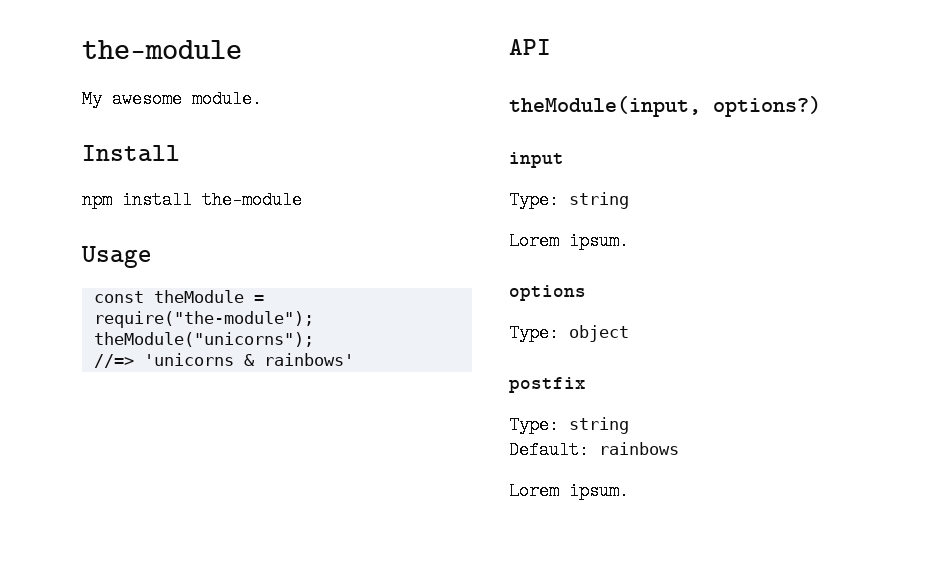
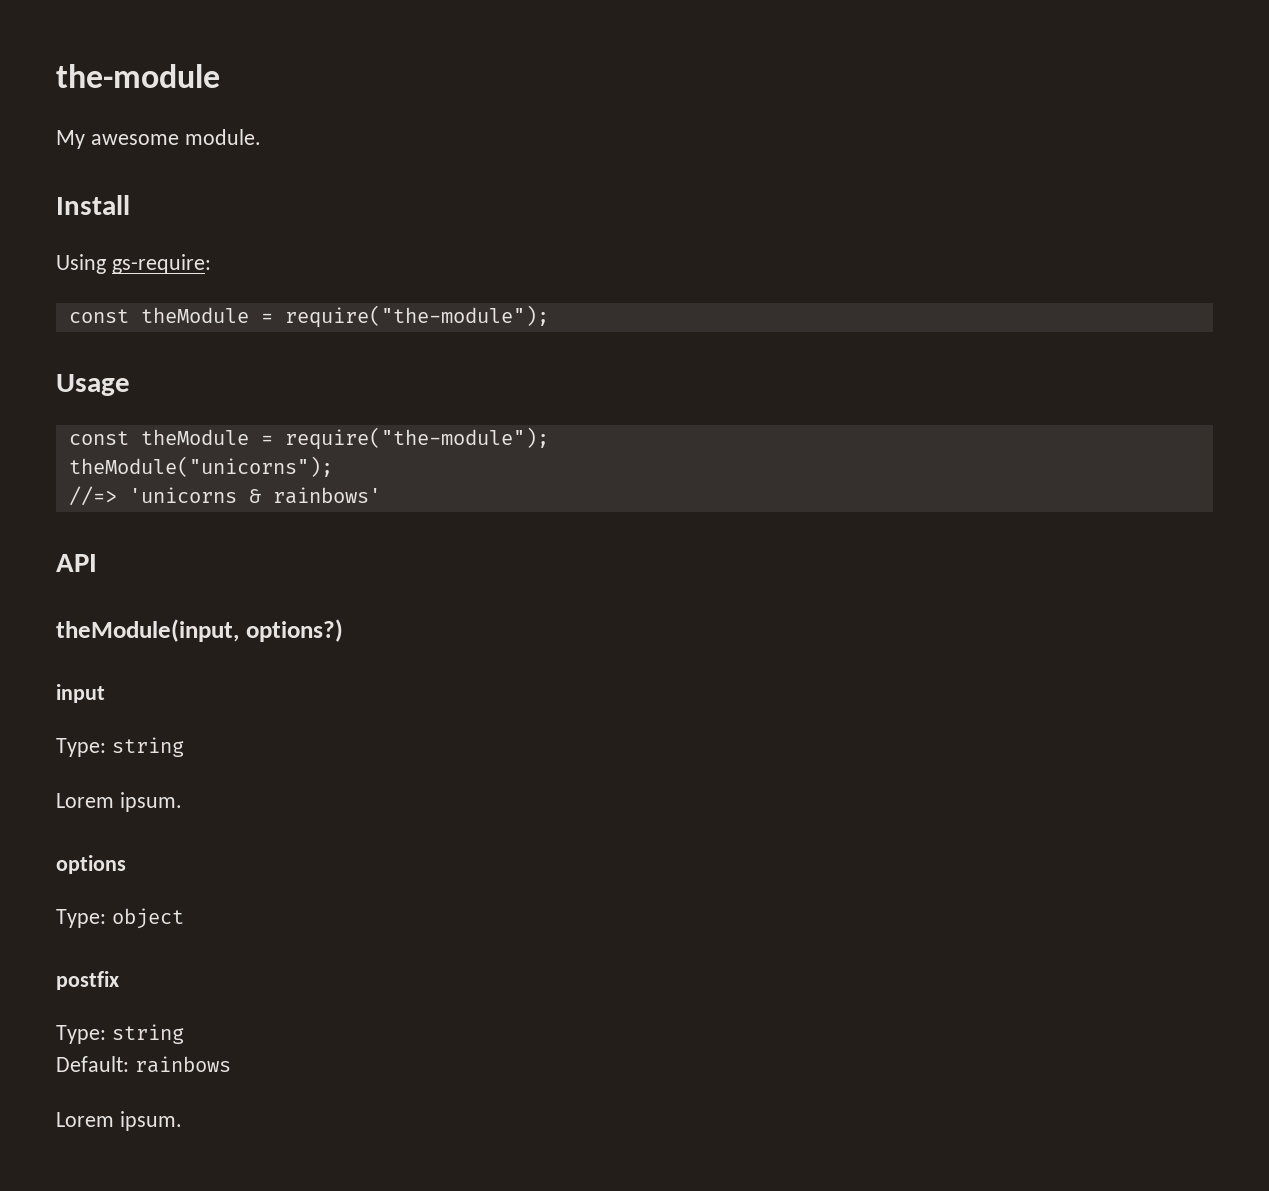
- npm install the-module
+ Using gs-require:
+ const theModule = require("the-module");

